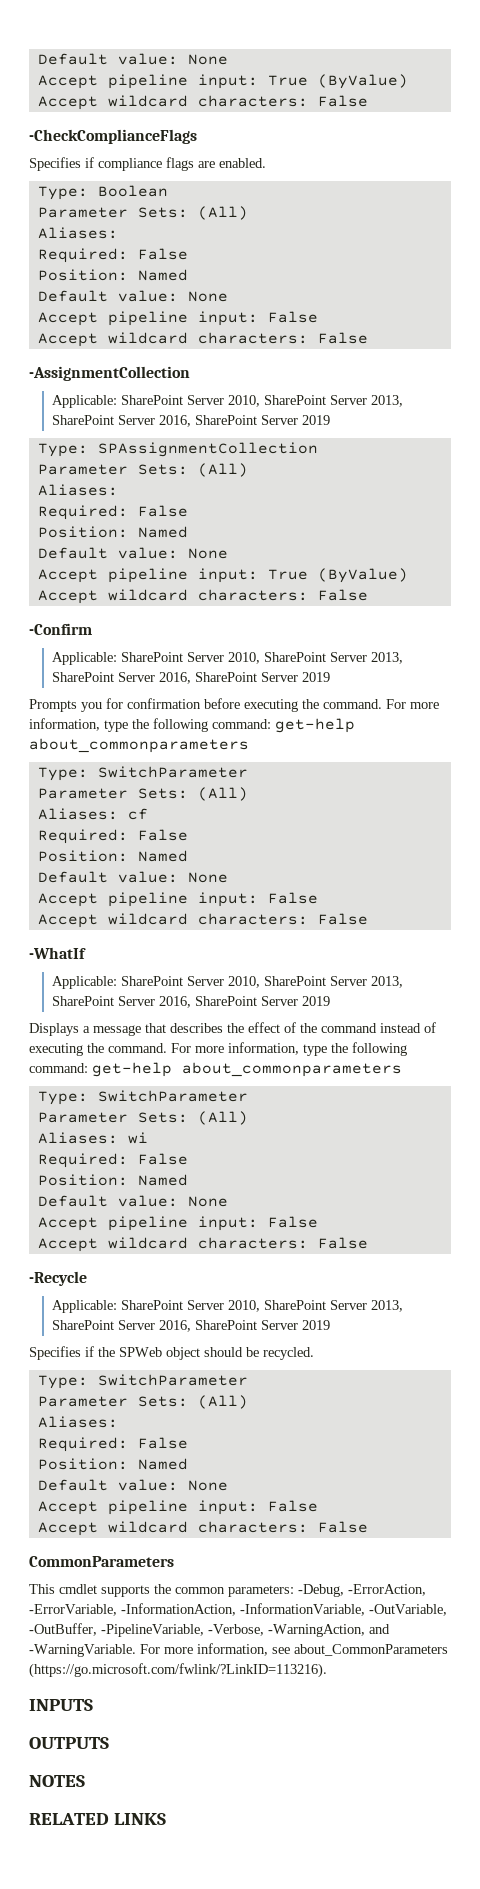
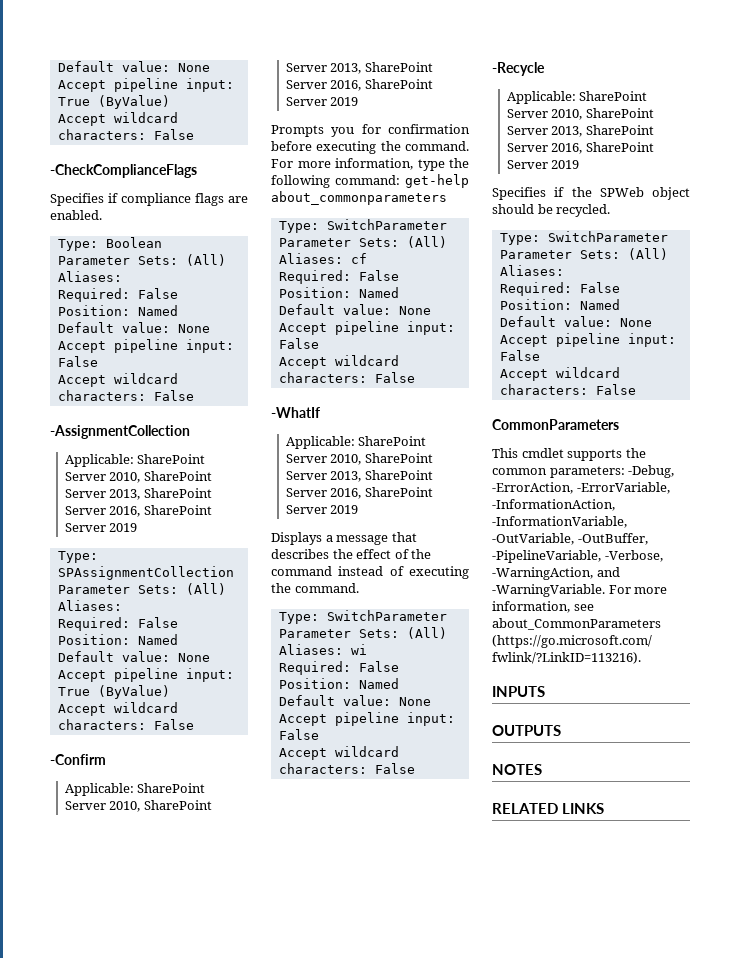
- Displays a message that describes the effect of the command instead of executing the command. For more information, type the following command: get-help about_commonparameters
+ Displays a message that describes the effect of the command instead of executing the command.

